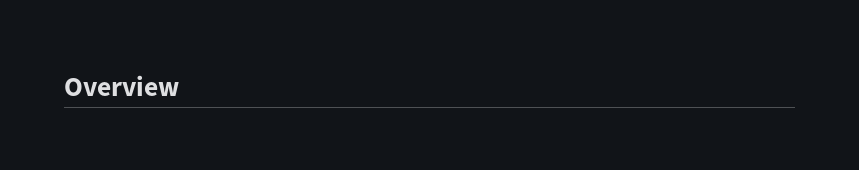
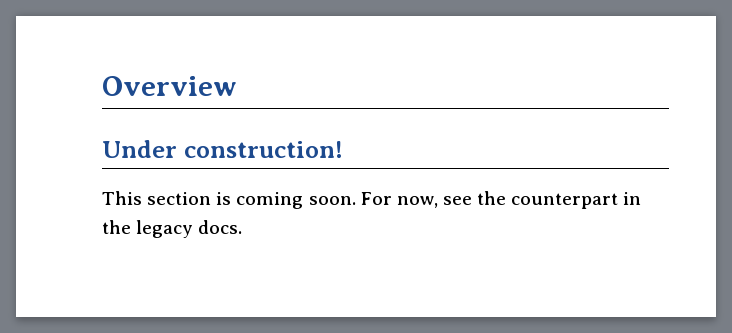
+ Under construction!
+ This section is coming soon. For now, see the counterpart in the legacy docs.

